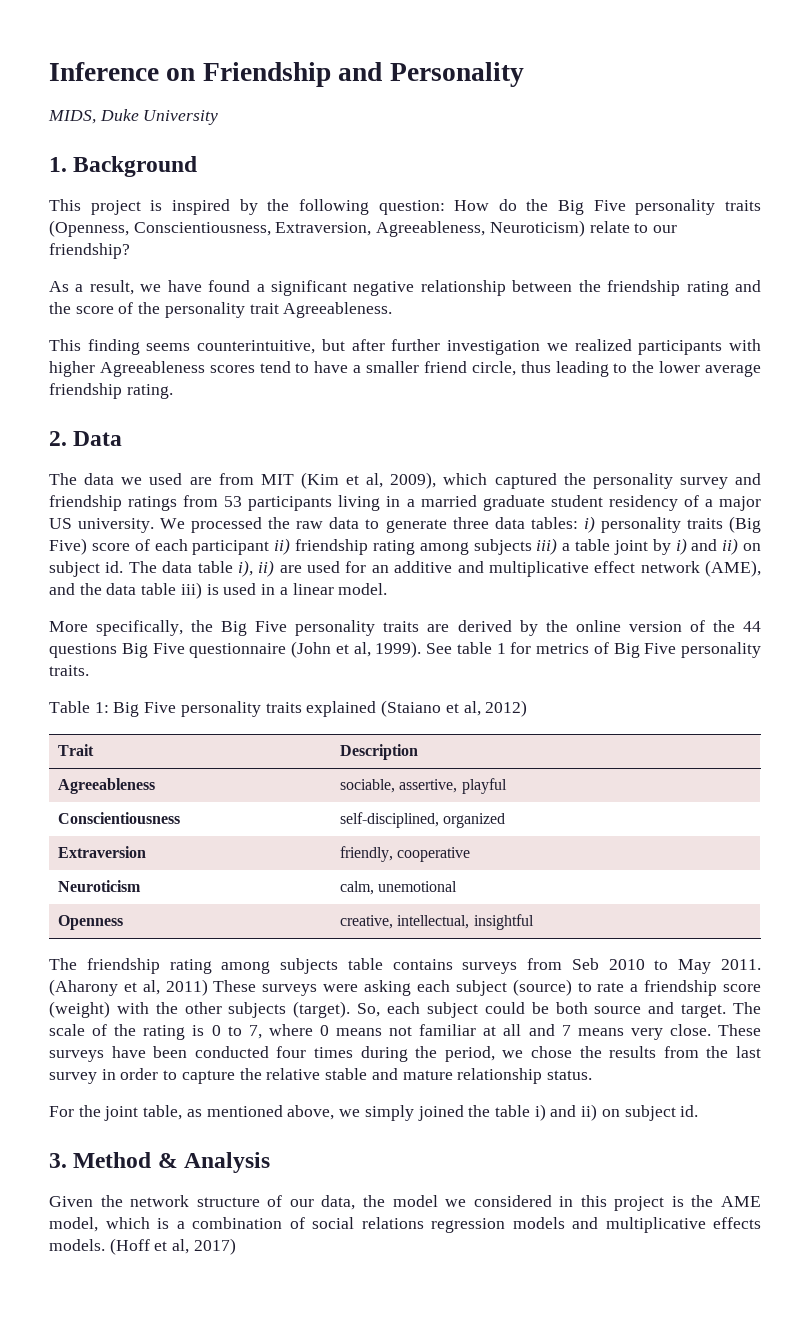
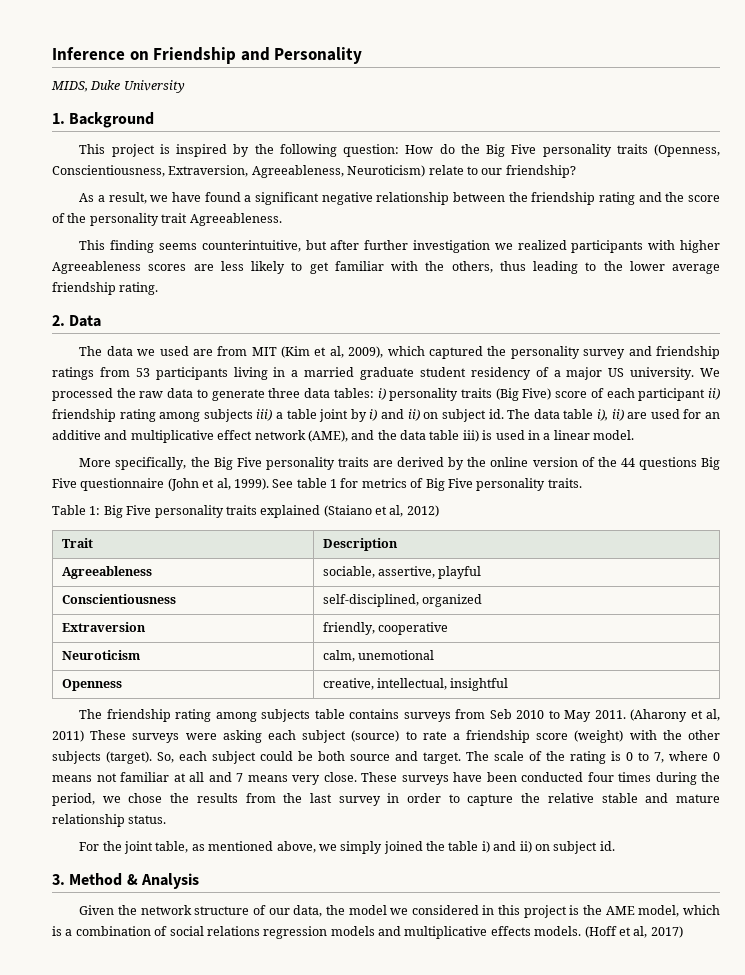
- This finding seems counterintuitive, but after further investigation we realized participants with higher Agreeableness scores tend to have a smaller friend circle, thus leading to the lower average friendship rating.
+ This finding seems counterintuitive, but after further investigation we realized participants with higher Agreeableness scores are less likely to get familiar with the others, thus leading to the lower average friendship rating.

